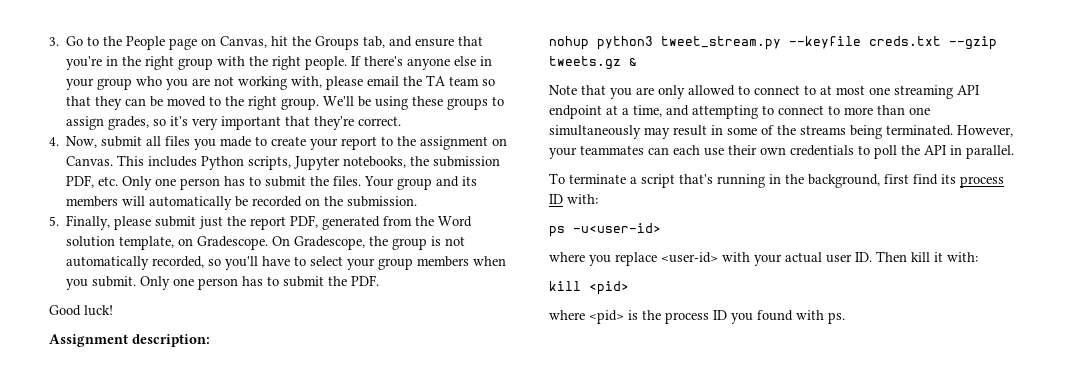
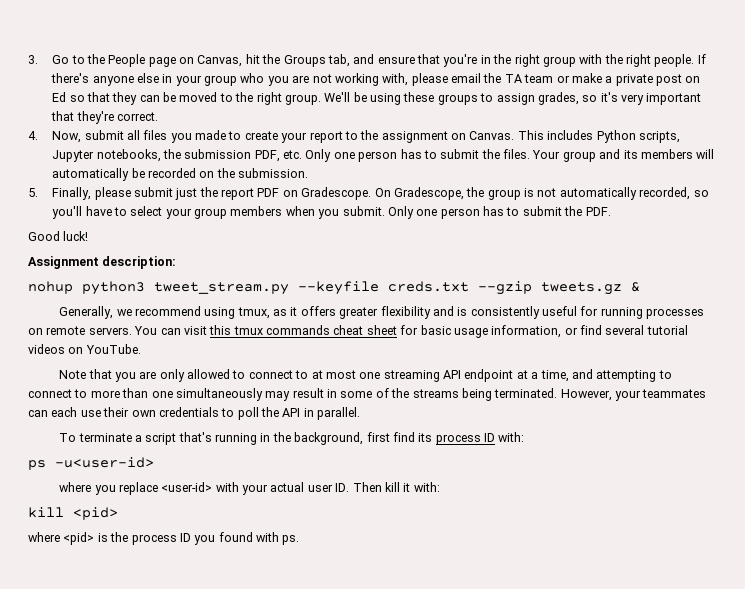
- If there's anyone else in your group who you are not working with, please email the TA team so that they can be moved to the right group.
+ If there's anyone else in your group who you are not working with, please email the TA team or make a private post on Ed so that they can be moved to the right group.
- 5. Finally, please submit just the report PDF, generated from the Word solution template, on Gradescope.
+ 5. Finally, please submit just the report PDF on Gradescope.
+ Generally, we recommend using tmux, as it offers greater flexibility and is consistently useful for running processes on remote servers. You can visit this tmux commands cheat sheet for basic usage information, or find several tutorial videos on YouTube.

